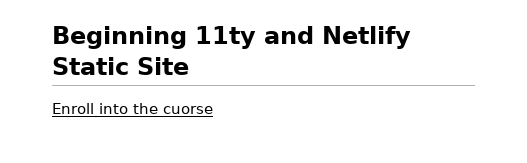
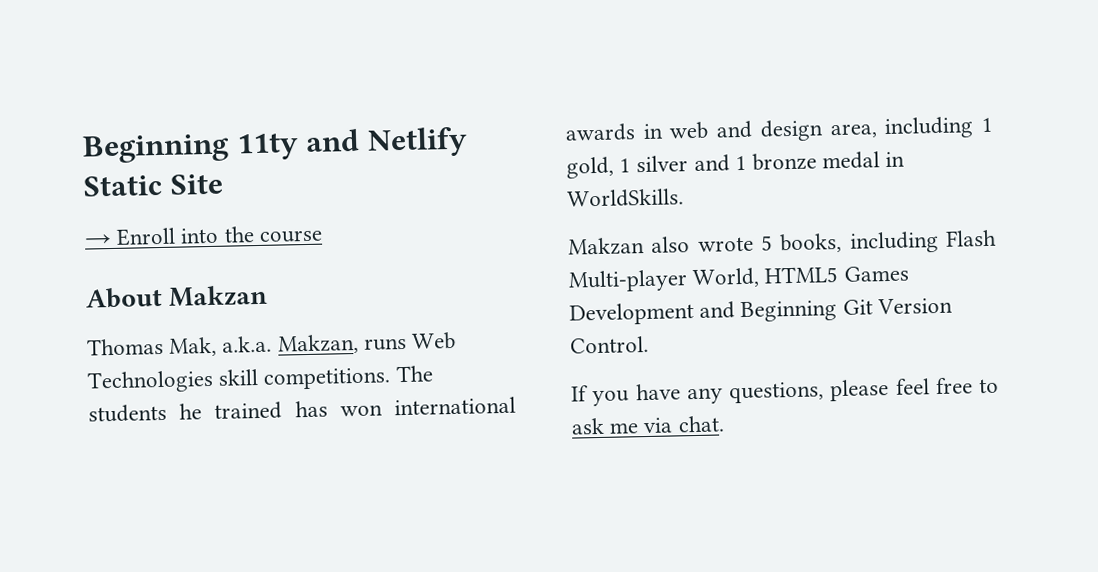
- Enroll into the cuorse
+ → Enroll into the course
+ About Makzan
+ Thomas Mak, a.k.a. Makzan, runs Web Technologies skill competitions. The students he trained has won international awards in web and design area, including 1 gold, 1 silver and 1 bronze medal in WorldSkills.
+ Makzan also wrote 5 books, including Flash Multi-player World, HTML5 Games Development and Beginning Git Version Control.
+ If you have any questions, please feel free to ask me via chat.

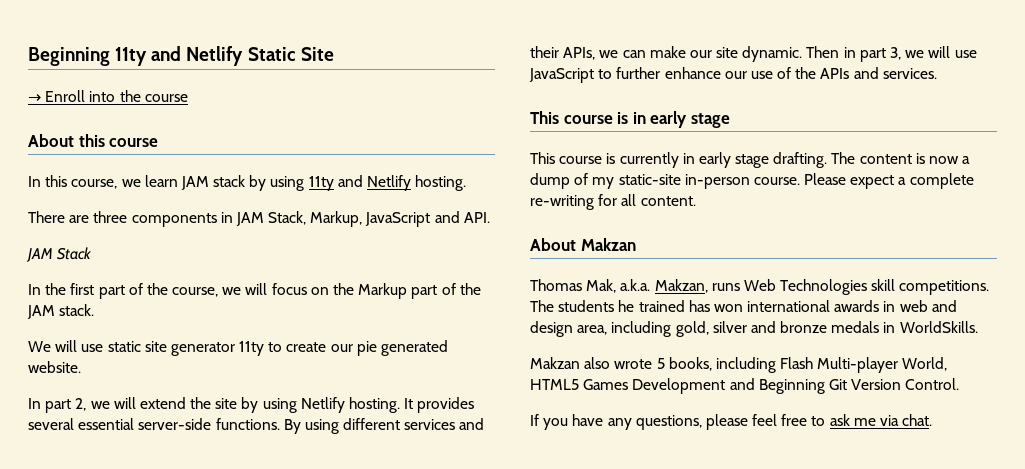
+ About this course
+ In this course, we learn JAM stack by using 11ty and Netlify hosting.
+ There are three components in JAM Stack, Markup, JavaScript and API.
+ JAM Stack
+ In the first part of the course, we will focus on the Markup part of the JAM stack.
+ We will use static site generator 11ty to create our pie generated website.
+ In part 2, we will extend the site by using Netlify hosting. It provides several essential server-side functions. By using different services and their APIs, we can make our site dynamic. Then in part 3, we will use JavaScript to further enhance our use of the APIs and services.
+ This course is in early stage
+ This course is currently in early stage drafting. The content is now a dump of my static-site in-person course. Please expect a complete re-writing for all content.
- The students he trained has won international awards in web and design area, including 1 gold, 1 silver and 1 bronze medal in WorldSkills.
+ The students he trained has won international awards in web and design area, including gold, silver and bronze medals in WorldSkills.

